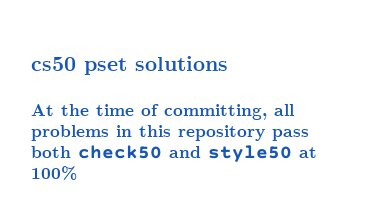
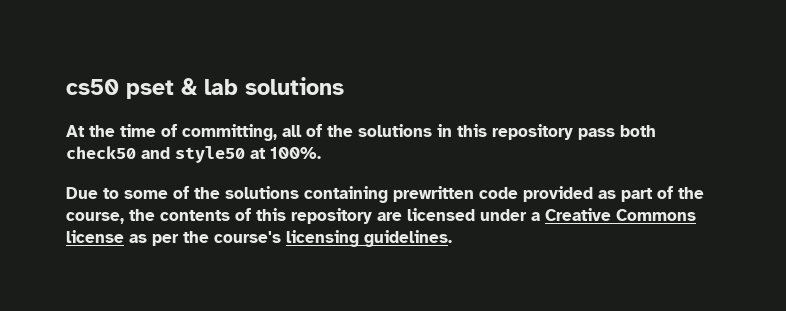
- cs50 pset solutions
+ cs50 pset & lab solutions
- At the time of committing, all problems in this repository pass both check50 and style50 at 100%
+ At the time of committing, all of the solutions in this repository pass both check50 and style50 at 100%.
+ Due to some of the solutions containing prewritten code provided as part of the course, the contents of this repository are licensed under a Creative Commons license as per the course's licensing guidelines.

